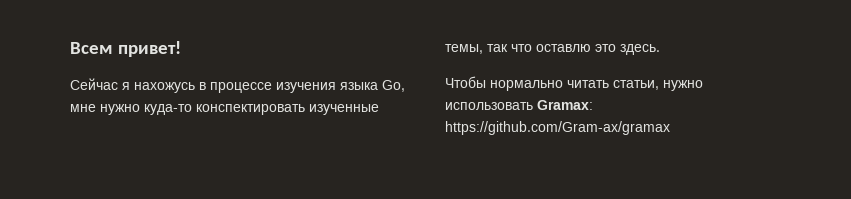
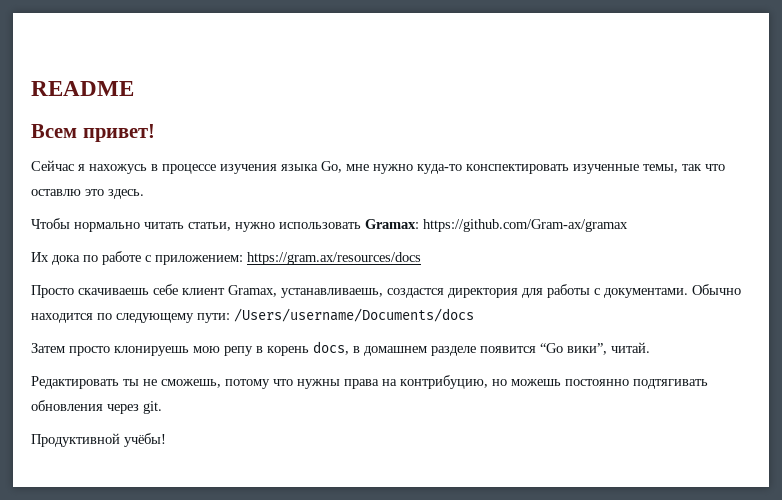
+ README
+ Их дока по работе с приложением: https://gram.ax/resources/docs
+ Просто скачиваешь себе клиент Gramax, устанавливаешь, создастся директория для работы с документами. Обычно находится по следующему пути: /Users/username/Documents/docs
+ Затем просто клонируешь мою репу в корень docs, в домашнем разделе появится “Go вики”, читай.
+ Редактировать ты не сможешь, потому что нужны права на контрибуцию, но можешь постоянно подтягивать обновления через git.
+ Продуктивной учёбы!

